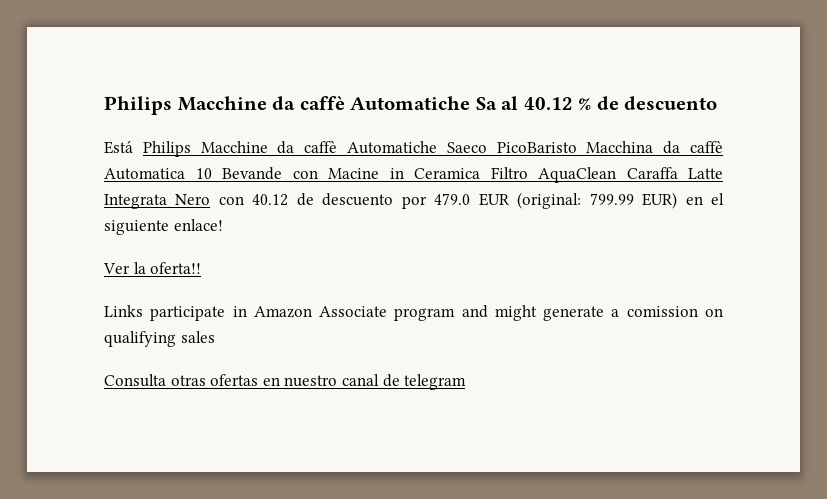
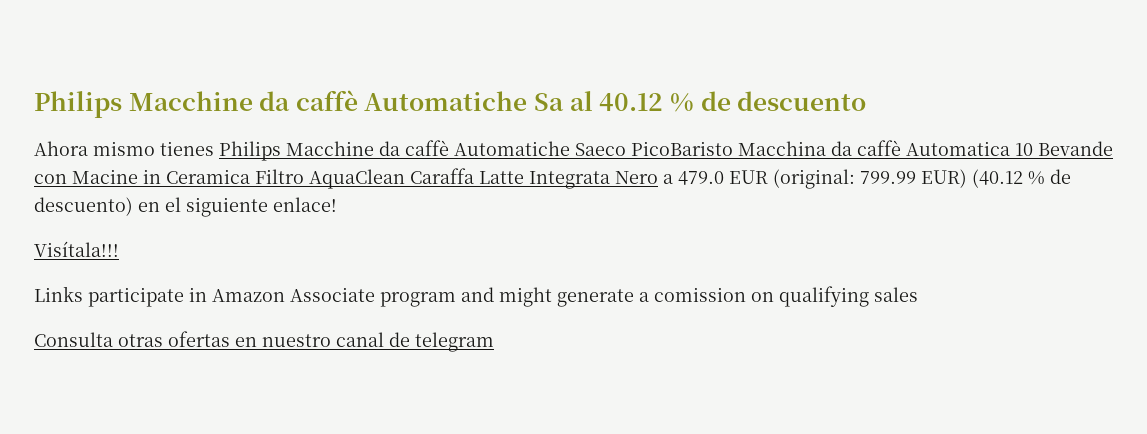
- Está Philips Macchine da caffè Automatiche Saeco PicoBaristo Macchina da caffè Automatica 10 Bevande con Macine in Ceramica Filtro AquaClean Caraffa Latte Integrata Nero con 40.12 de descuento por 479.0 EUR (original: 799.99 EUR) en el siguiente enlace!
+ Ahora mismo tienes Philips Macchine da caffè Automatiche Saeco PicoBaristo Macchina da caffè Automatica 10 Bevande con Macine in Ceramica Filtro AquaClean Caraffa Latte Integrata Nero a 479.0 EUR (original: 799.99 EUR) (40.12 % de descuento) en el siguiente enlace!
- Ver la oferta!!
+ Visítala!!!

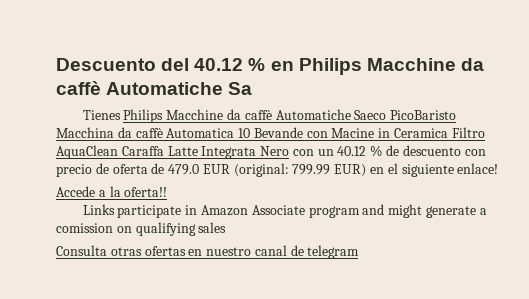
- Philips Macchine da caffè Automatiche Sa al 40.12 % de descuento
- Ahora mismo tienes Philips Macchine da caffè Automatiche Saeco PicoBaristo Macchina da caffè Automatica 10 Bevande con Macine in Ceramica Filtro AquaClean Caraffa Latte Integrata Nero a 479.0 EUR (original: 799.99 EUR) (40.12 % de descuento) en el siguiente enlace!
+ Descuento del 40.12 % en Philips Macchine da caffè Automatiche Sa
+ Tienes Philips Macchine da caffè Automatiche Saeco PicoBaristo Macchina da caffè Automatica 10 Bevande con Macine in Ceramica Filtro AquaClean Caraffa Latte Integrata Nero con un 40.12 % de descuento con precio de oferta de 479.0 EUR (original: 799.99 EUR) en el siguiente enlace!
- Visítala!!!
+ Accede a la oferta!!

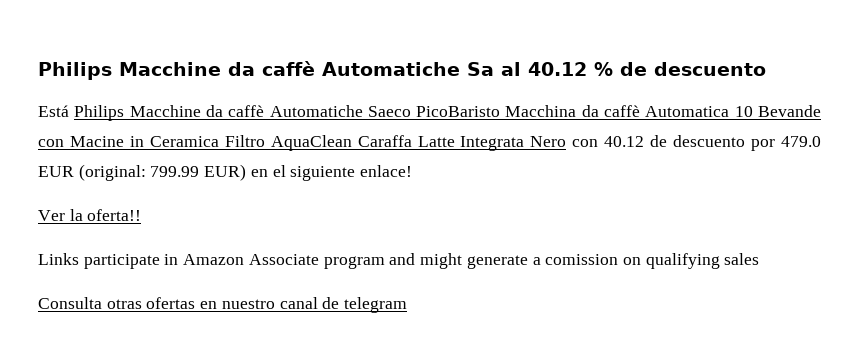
- Descuento del 40.12 % en Philips Macchine da caffè Automatiche Sa
- Tienes Philips Macchine da caffè Automatiche Saeco PicoBaristo Macchina da caffè Automatica 10 Bevande con Macine in Ceramica Filtro AquaClean Caraffa Latte Integrata Nero con un 40.12 % de descuento con precio de oferta de 479.0 EUR (original: 799.99 EUR) en el siguiente enlace!
+ Philips Macchine da caffè Automatiche Sa al 40.12 % de descuento
+ Está Philips Macchine da caffè Automatiche Saeco PicoBaristo Macchina da caffè Automatica 10 Bevande con Macine in Ceramica Filtro AquaClean Caraffa Latte Integrata Nero con 40.12 de descuento por 479.0 EUR (original: 799.99 EUR) en el siguiente enlace!
- Accede a la oferta!!
+ Ver la oferta!!

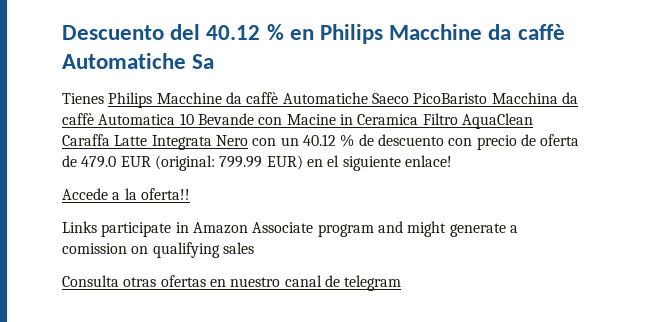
- Philips Macchine da caffè Automatiche Sa al 40.12 % de descuento
- Está Philips Macchine da caffè Automatiche Saeco PicoBaristo Macchina da caffè Automatica 10 Bevande con Macine in Ceramica Filtro AquaClean Caraffa Latte Integrata Nero con 40.12 de descuento por 479.0 EUR (original: 799.99 EUR) en el siguiente enlace!
+ Descuento del 40.12 % en Philips Macchine da caffè Automatiche Sa
+ Tienes Philips Macchine da caffè Automatiche Saeco PicoBaristo Macchina da caffè Automatica 10 Bevande con Macine in Ceramica Filtro AquaClean Caraffa Latte Integrata Nero con un 40.12 % de descuento con precio de oferta de 479.0 EUR (original: 799.99 EUR) en el siguiente enlace!
- Ver la oferta!!
+ Accede a la oferta!!

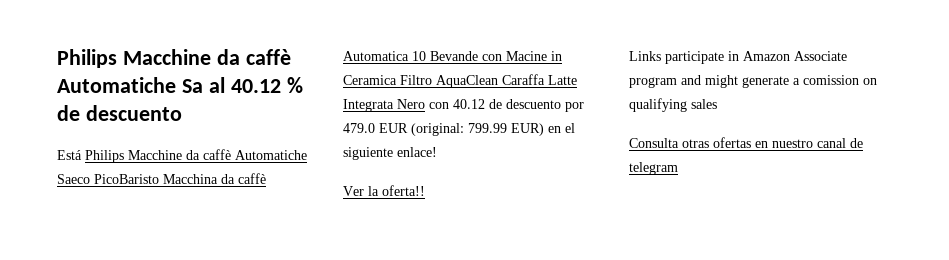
- Descuento del 40.12 % en Philips Macchine da caffè Automatiche Sa
- Tienes Philips Macchine da caffè Automatiche Saeco PicoBaristo Macchina da caffè Automatica 10 Bevande con Macine in Ceramica Filtro AquaClean Caraffa Latte Integrata Nero con un 40.12 % de descuento con precio de oferta de 479.0 EUR (original: 799.99 EUR) en el siguiente enlace!
+ Philips Macchine da caffè Automatiche Sa al 40.12 % de descuento
+ Está Philips Macchine da caffè Automatiche Saeco PicoBaristo Macchina da caffè Automatica 10 Bevande con Macine in Ceramica Filtro AquaClean Caraffa Latte Integrata Nero con 40.12 de descuento por 479.0 EUR (original: 799.99 EUR) en el siguiente enlace!
- Accede a la oferta!!
+ Ver la oferta!!

